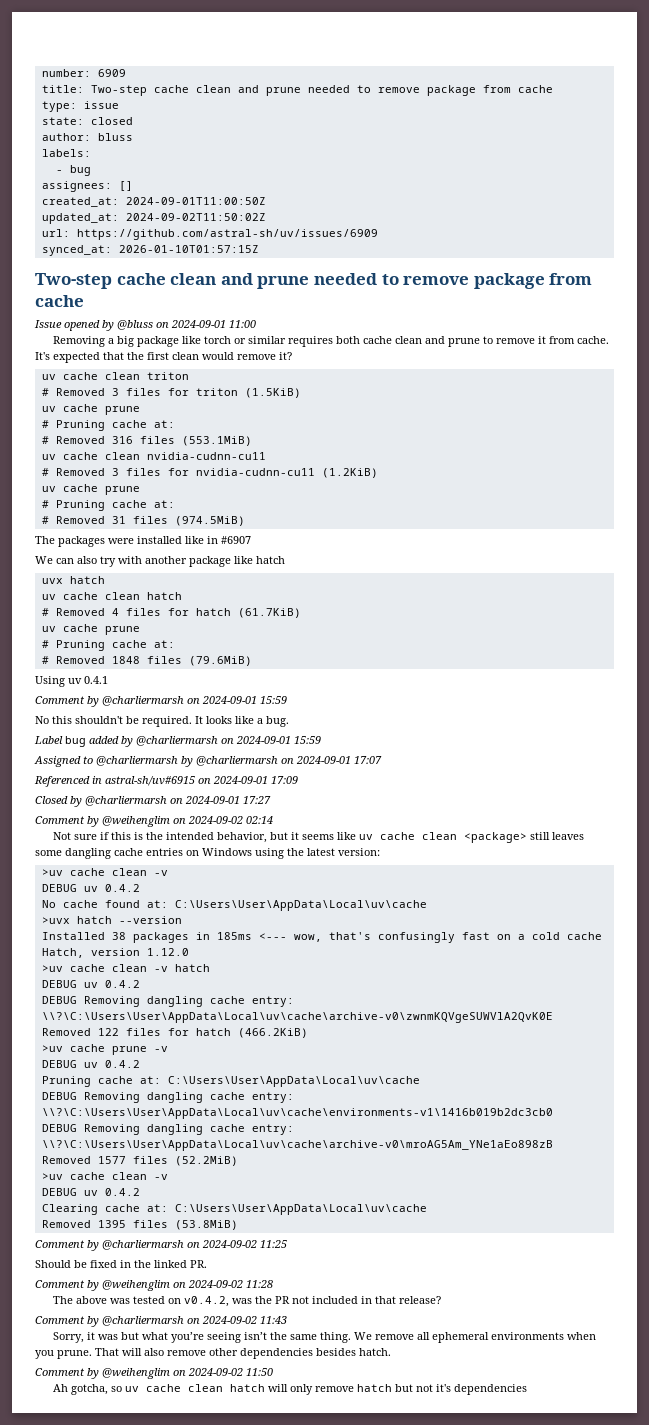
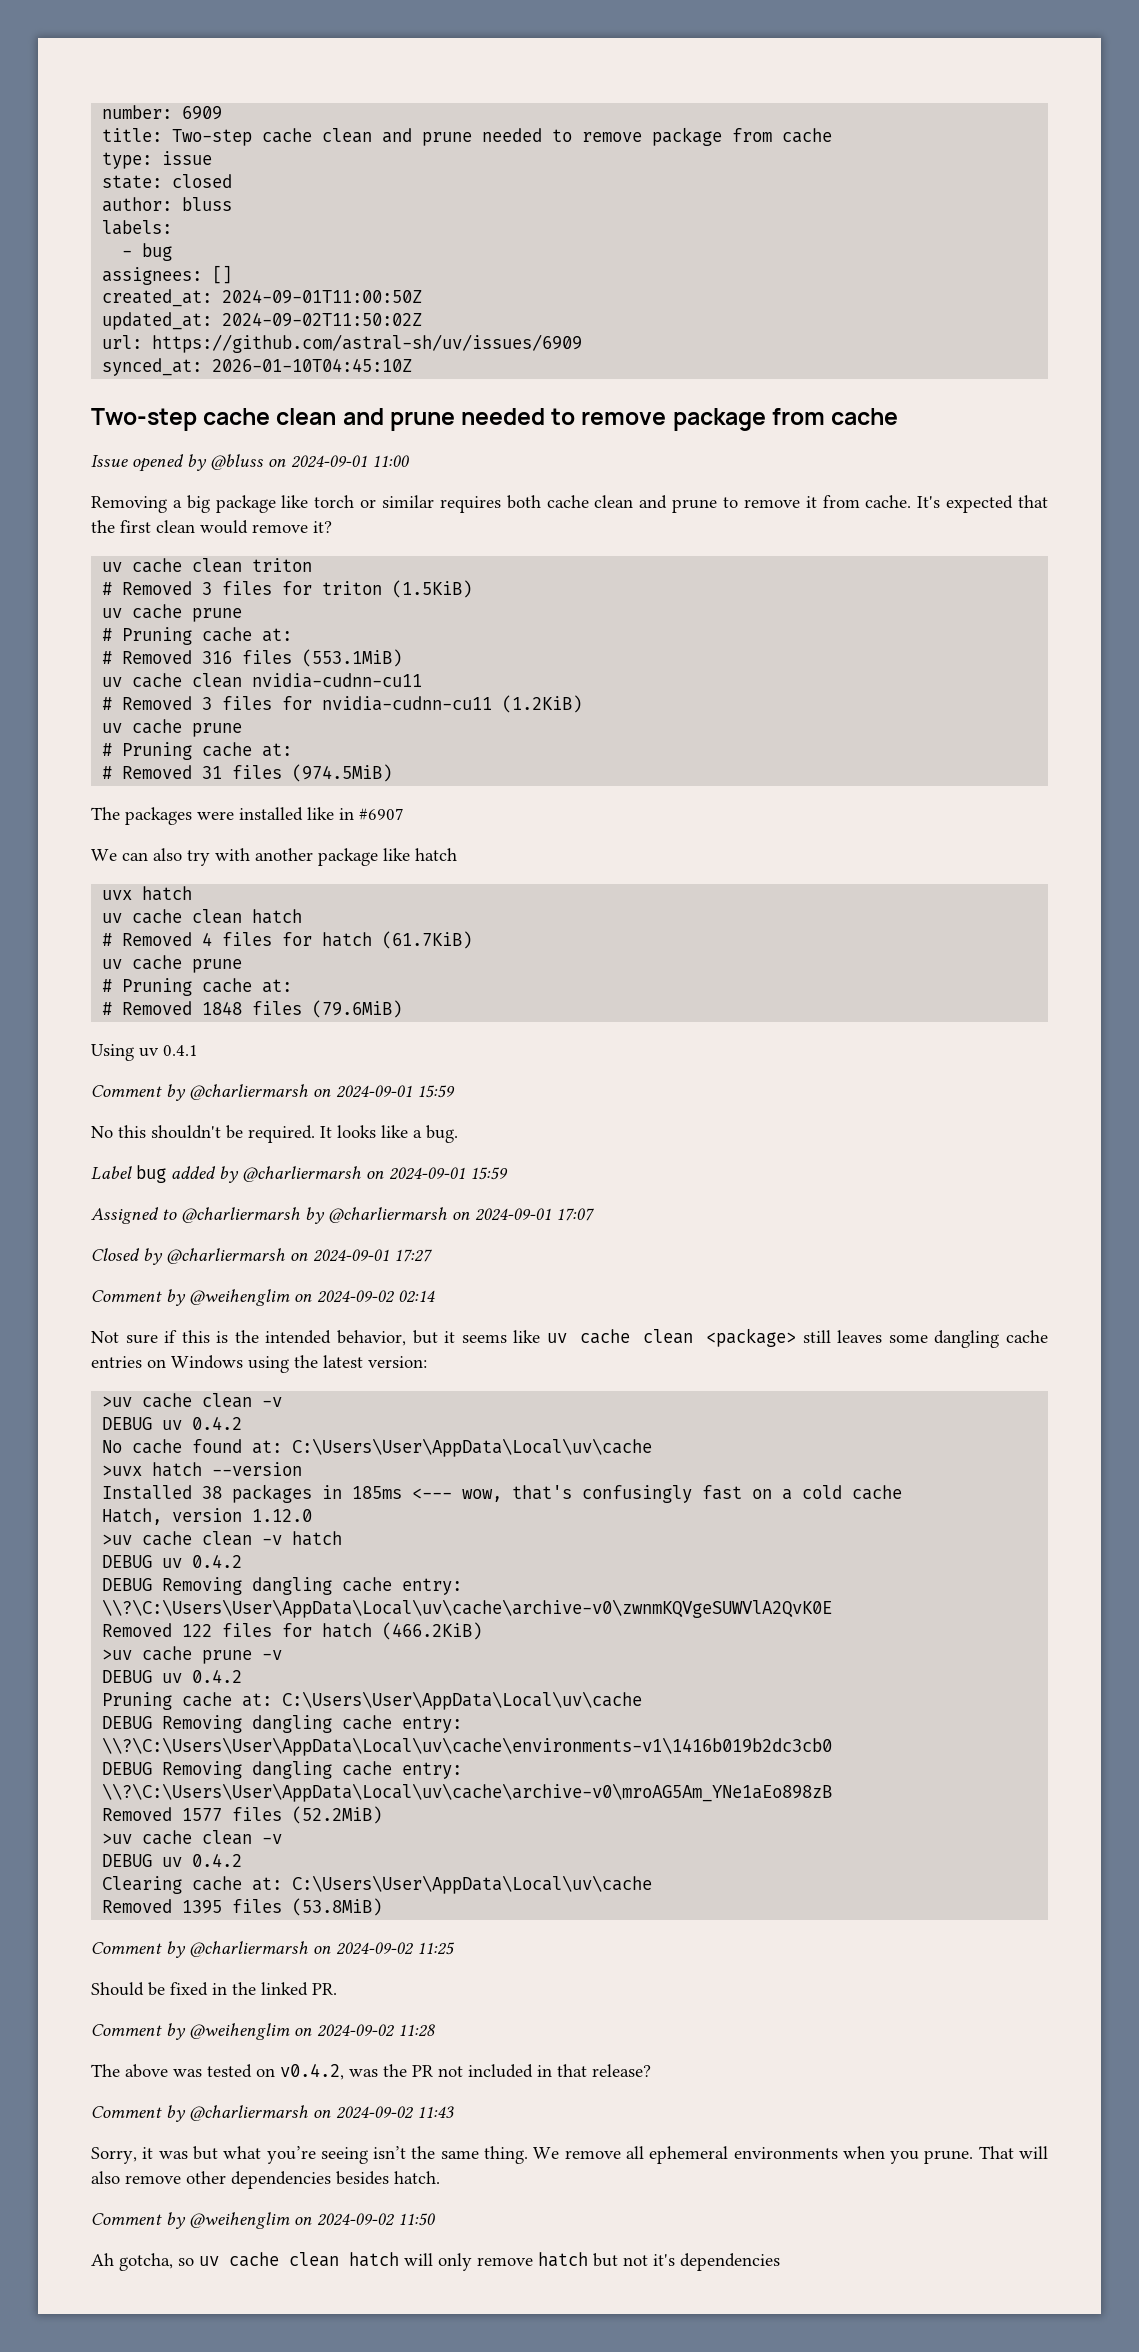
- synced_at: 2026-01-10T01:57:15Z
+ synced_at: 2026-01-10T04:45:10Z
- Referenced in astral-sh/uv#6915 on 2024-09-01 17:09

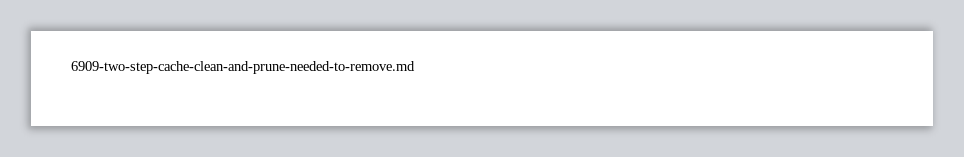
- number: 6909
- title: Two-step cache clean and prune needed to remove package from cache
- type: issue
- state: closed
- author: bluss
- labels:
- - bug
- assignees: []
- created_at: 2024-09-01T11:00:50Z
- updated_at: 2024-09-02T11:50:02Z
- url: https://github.com/astral-sh/uv/issues/6909
- synced_at: 2026-01-10T04:45:10Z
- Two-step cache clean and prune needed to remove package from cache
- Issue opened by @bluss on 2024-09-01 11:00
- Removing a big package like torch or similar requires both cache clean and prune to remove it from cache. It's expected that the first clean would remove it?
- uv cache clean triton
- # Removed 3 files for triton (1.5KiB)
- uv cache prune
- # Pruning cache at:
- # Removed 316 files (553.1MiB)
- uv cache clean nvidia-cudnn-cu11
- # Removed 3 files for nvidia-cudnn-cu11 (1.2KiB)
- uv cache prune
- # Pruning cache at:
- # Removed 31 files (974.5MiB)
- The packages were installed like in #6907
- We can also try with another package like hatch
- uvx hatch
- uv cache clean hatch
- # Removed 4 files for hatch (61.7KiB)
- uv cache prune
- # Pruning cache at:
- # Removed 1848 files (79.6MiB)
- Using uv 0.4.1
- Comment by @charliermarsh on 2024-09-01 15:59
- No this shouldn't be required. It looks like a bug.
- Label bug added by @charliermarsh on 2024-09-01 15:59
- Assigned to @charliermarsh by @charliermarsh on 2024-09-01 17:07
- Closed by @charliermarsh on 2024-09-01 17:27
- Comment by @weihenglim on 2024-09-02 02:14
- Not sure if this is the intended behavior, but it seems like uv cache clean <package> still leaves some dangling cache entries on Windows using the latest version:
- >uv cache clean -v
- DEBUG uv 0.4.2
- No cache found at: C:\Users\User\AppData\Local\uv\cache
- >uvx hatch --version
- Installed 38 packages in 185ms <--- wow, that's confusingly fast on a cold cache
- Hatch, version 1.12.0
- >uv cache clean -v hatch
- DEBUG uv 0.4.2
- DEBUG Removing dangling cache entry: \\?\C:\Users\User\AppData\Local\uv\cache\archive-v0\zwnmKQVgeSUWVlA2QvK0E
- Removed 122 files for hatch (466.2KiB)
- >uv cache prune -v
- DEBUG uv 0.4.2
- Pruning cache at: C:\Users\User\AppData\Local\uv\cache
- DEBUG Removing dangling cache entry: \\?\C:\Users\User\AppData\Local\uv\cache\environments-v1\1416b019b2dc3cb0
- DEBUG Removing dangling cache entry: \\?\C:\Users\User\AppData\Local\uv\cache\archive-v0\mroAG5Am_YNe1aEo898zB
- Removed 1577 files (52.2MiB)
- >uv cache clean -v
- DEBUG uv 0.4.2
- Clearing cache at: C:\Users\User\AppData\Local\uv\cache
- Removed 1395 files (53.8MiB)
- Comment by @charliermarsh on 2024-09-02 11:25
- Should be fixed in the linked PR.
- Comment by @weihenglim on 2024-09-02 11:28
- The above was tested on v0.4.2, was the PR not included in that release?
- Comment by @charliermarsh on 2024-09-02 11:43
- Sorry, it was but what you’re seeing isn’t the same thing. We remove all ephemeral environments when you prune. That will also remove other dependencies besides hatch.
- Comment by @weihenglim on 2024-09-02 11:50
- Ah gotcha, so uv cache clean hatch will only remove hatch but not it's dependencies
+ 6909-two-step-cache-clean-and-prune-needed-to-remove.md

